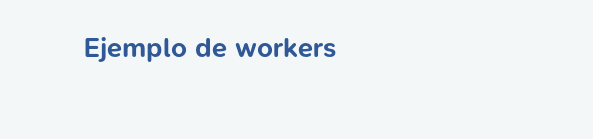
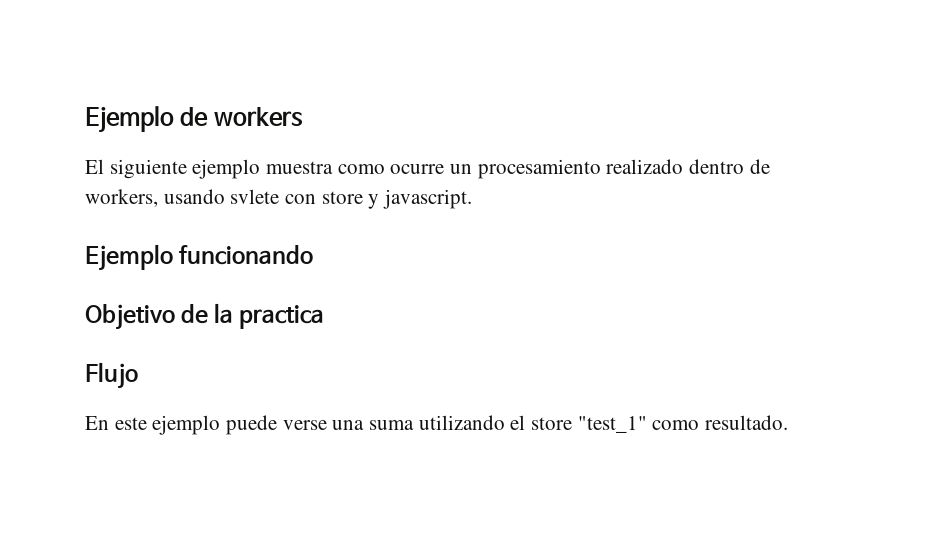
+ El siguiente ejemplo muestra como ocurre un procesamiento realizado dentro de workers, usando svlete con store y javascript.
+ Ejemplo funcionando
+ Objetivo de la practica
+ Flujo
+ En este ejemplo puede verse una suma utilizando el store "test_1" como resultado.

